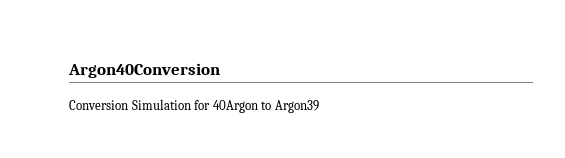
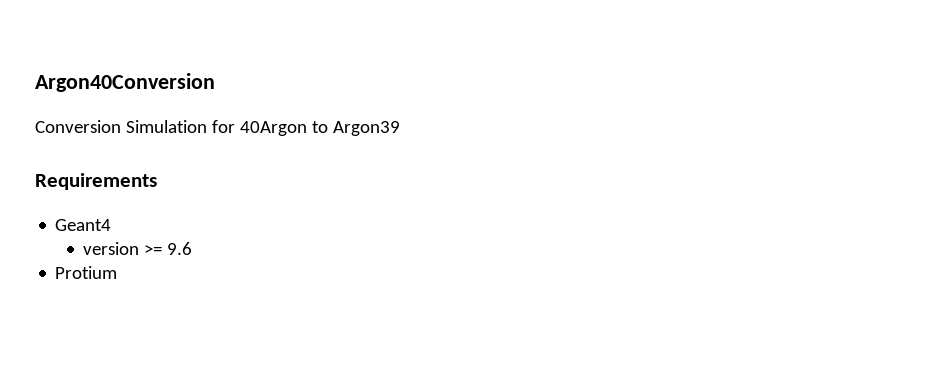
+ Requirements
+ Geant4
+ version >= 9.6
+ Protium

